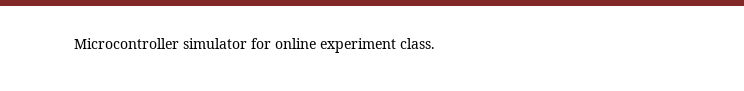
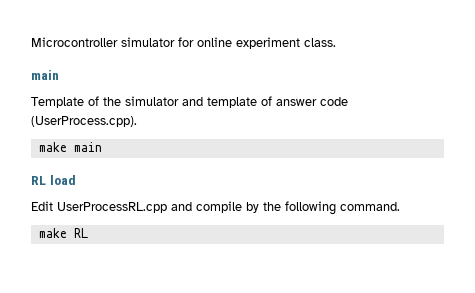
  Microcontroller simulator for online experiment class.
+ main
+ Template of the simulator and template of answer code (UserProcess.cpp).
+ make main
+ RL load
+ Edit UserProcessRL.cpp and compile by the following command.
+ make RL

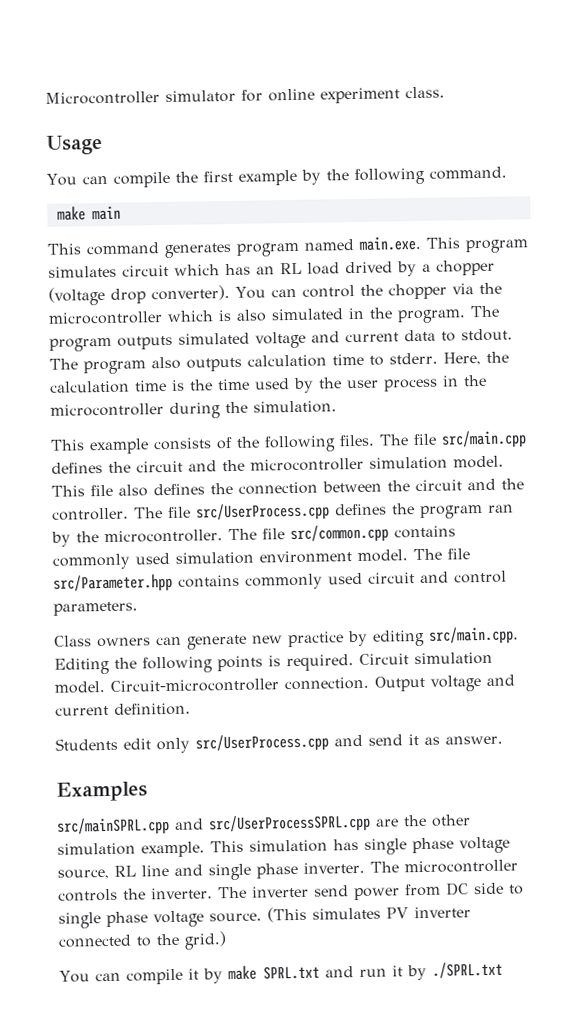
  Microcontroller simulator for online experiment class.
- main
- Template of the simulator and template of answer code (UserProcess.cpp).
- make main
- RL load
- Edit UserProcessRL.cpp and compile by the following command.
+ Usage
+ You can compile the first example by the following command.
- make RL
+ make main
+ This command generates program named main.exe. This program simulates circuit which has an RL load drived by a chopper (voltage drop converter). You can control the chopper via the microcontroller which is also simulated in the program. The program outputs simulated voltage and current data to stdout. The program also outputs calculation time to stderr. Here, the calculation time is the time used by the user process in the microcontroller during the simulation.
+ This example consists of the following files. The file src/main.cpp defines the circuit and the microcontroller simulation model. This file also defines the connection between the circuit and the controller. The file src/UserProcess.cpp defines the program ran by the microcontroller. The file src/common.cpp contains commonly used simulation environment model. The file src/Parameter.hpp contains commonly used circuit and control parameters.
+ Class owners can generate new practice by editing src/main.cpp. Editing the following points is required. Circuit simulation model. Circuit-microcontroller connection. Output voltage and current definition.
+ Students edit only src/UserProcess.cpp and send it as answer.
+ Examples
+ src/mainSPRL.cpp and src/UserProcessSPRL.cpp are the other simulation example. This simulation has single phase voltage source, RL line and single phase inverter. The microcontroller controls the inverter. The inverter send power from DC side to single phase voltage source. (This simulates PV inverter connected to the grid.)
+ You can compile it by make SPRL.txt and run it by ./SPRL.txt

